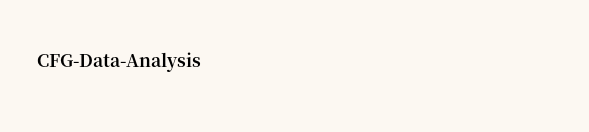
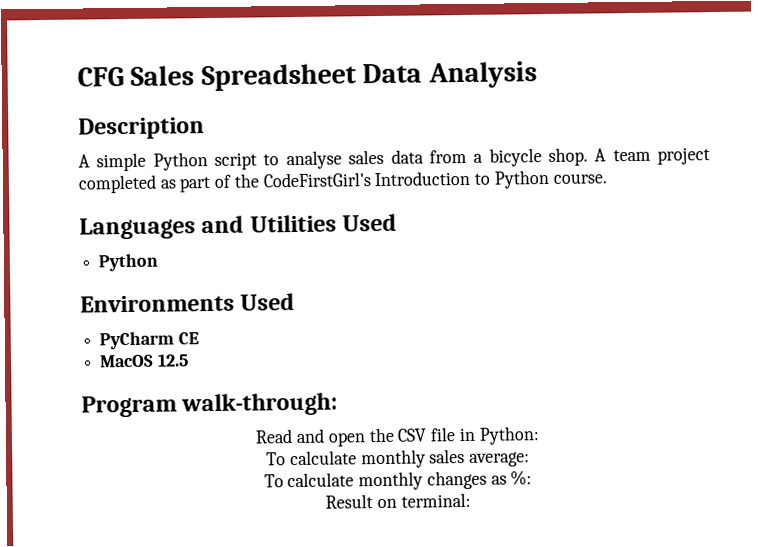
- CFG-Data-Analysis
+ CFG Sales Spreadsheet Data Analysis
+ Description
+ A simple Python script to analyse sales data from a bicycle shop. A team project completed as part of the CodeFirstGirl's Introduction to Python course.
+ Languages and Utilities Used
+ Python
+ Environments Used
+ PyCharm CE
+ MacOS 12.5
+ Program walk-through:
+ Read and open the CSV file in Python:
+ To calculate monthly sales average:
+ To calculate monthly changes as %:
+ Result on terminal:

